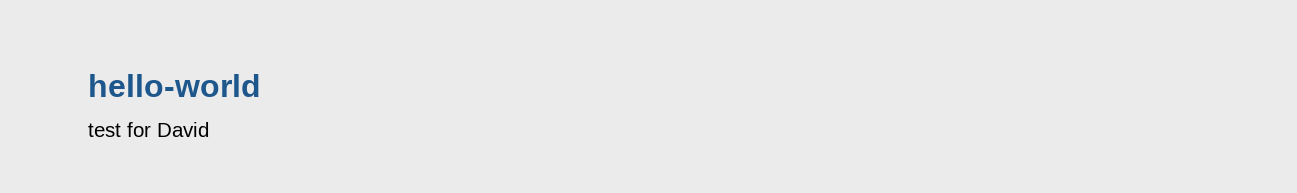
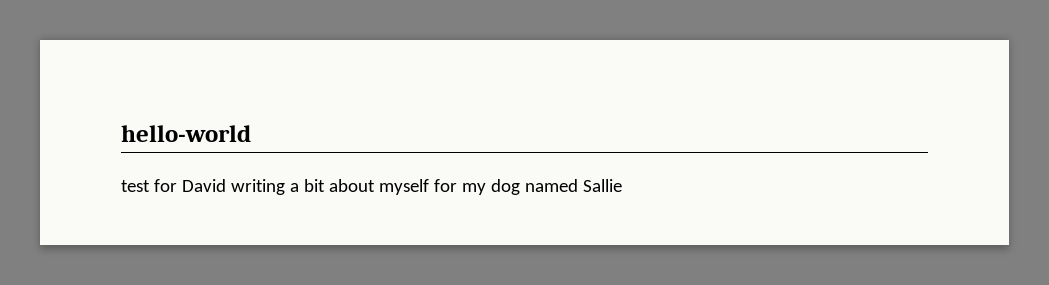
- test for David
+ test for David writing a bit about myself for my dog named Sallie

